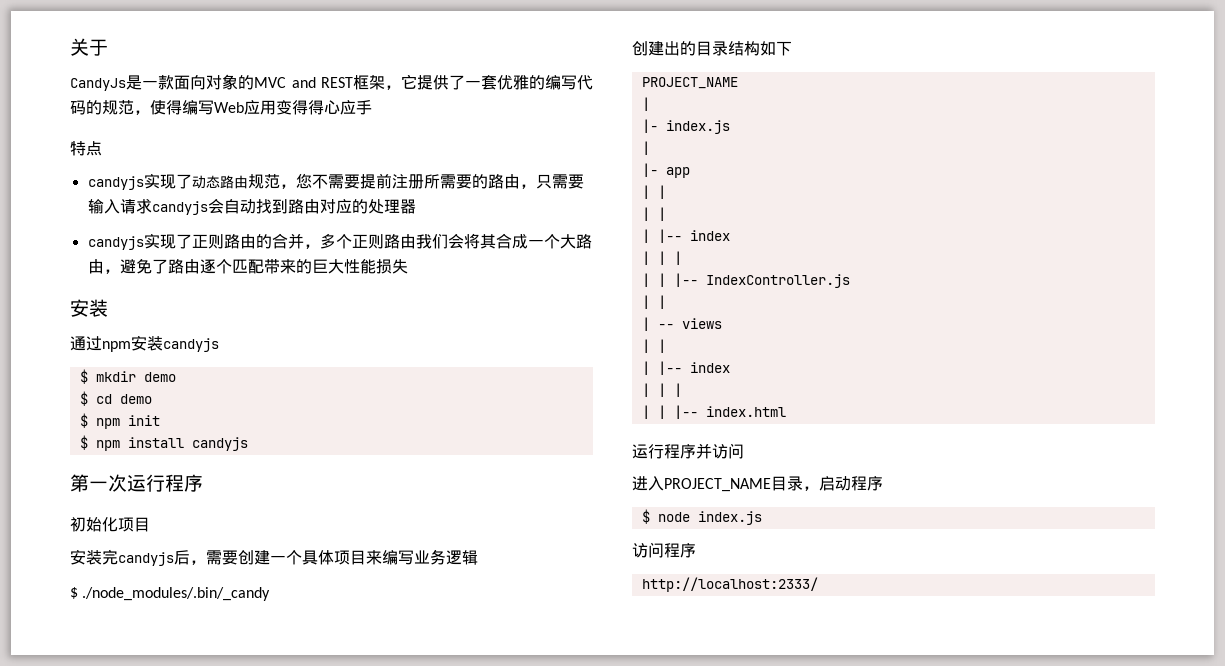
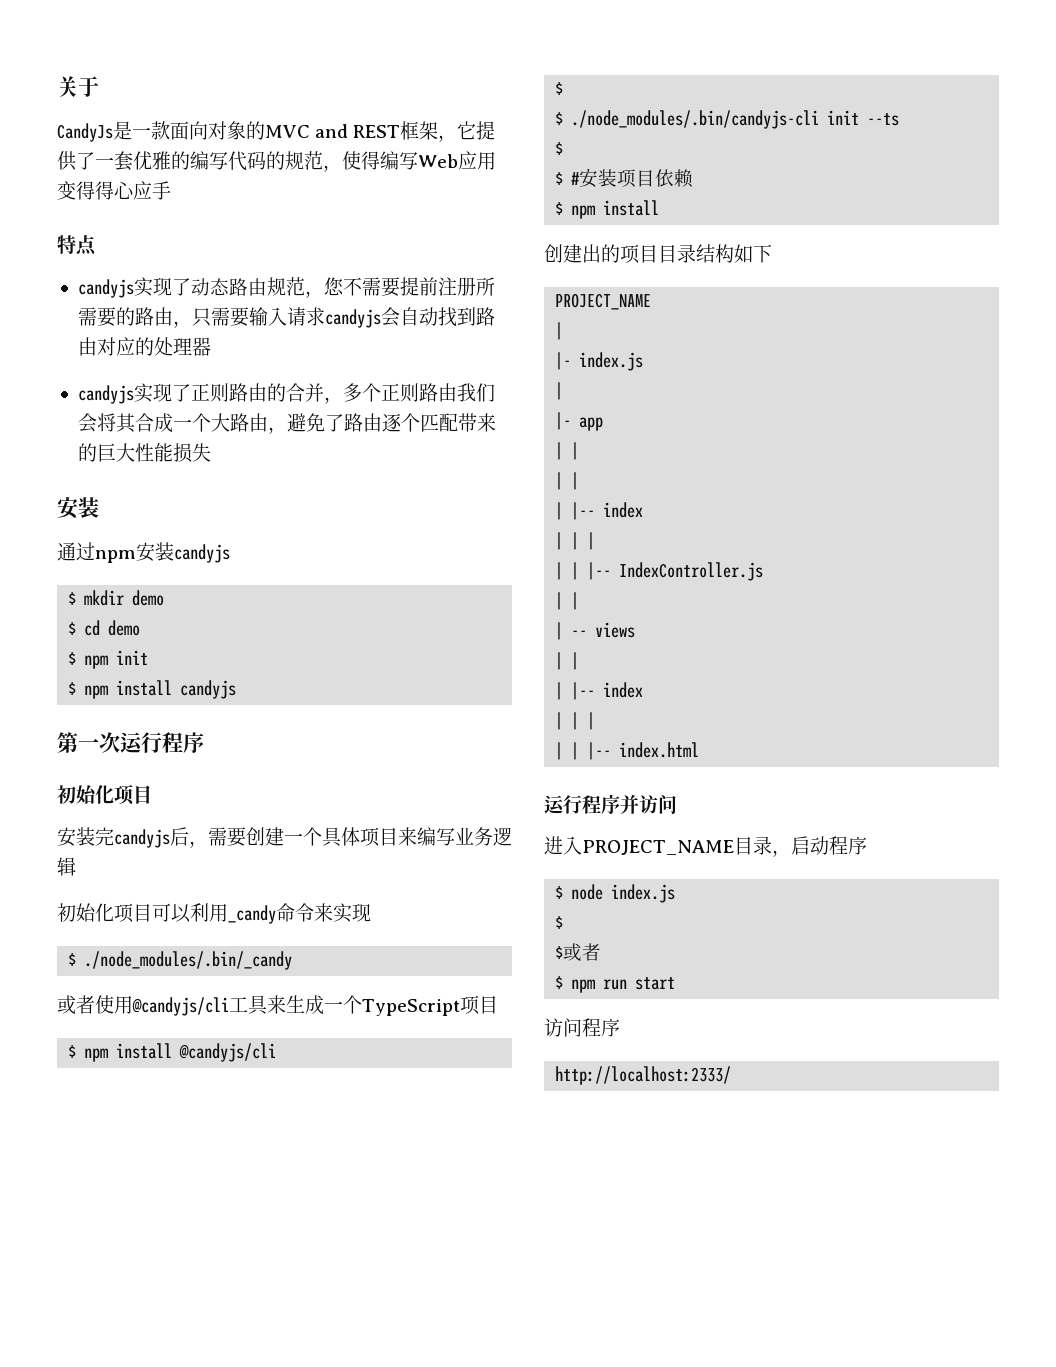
+ 初始化项目可以利用_candy命令来实现
  $ ./node_modules/.bin/_candy
+ 或者使用@candyjs/cli工具来生成一个TypeScript项目
+ $ npm install @candyjs/cli
+ $
+ $ ./node_modules/.bin/candyjs-cli init --ts
+ $
+ $ #安装项目依赖
+ $ npm install
- 创建出的目录结构如下
+ 创建出的项目目录结构如下
  $ node index.js
+ $
+ $或者
+ $ npm run start

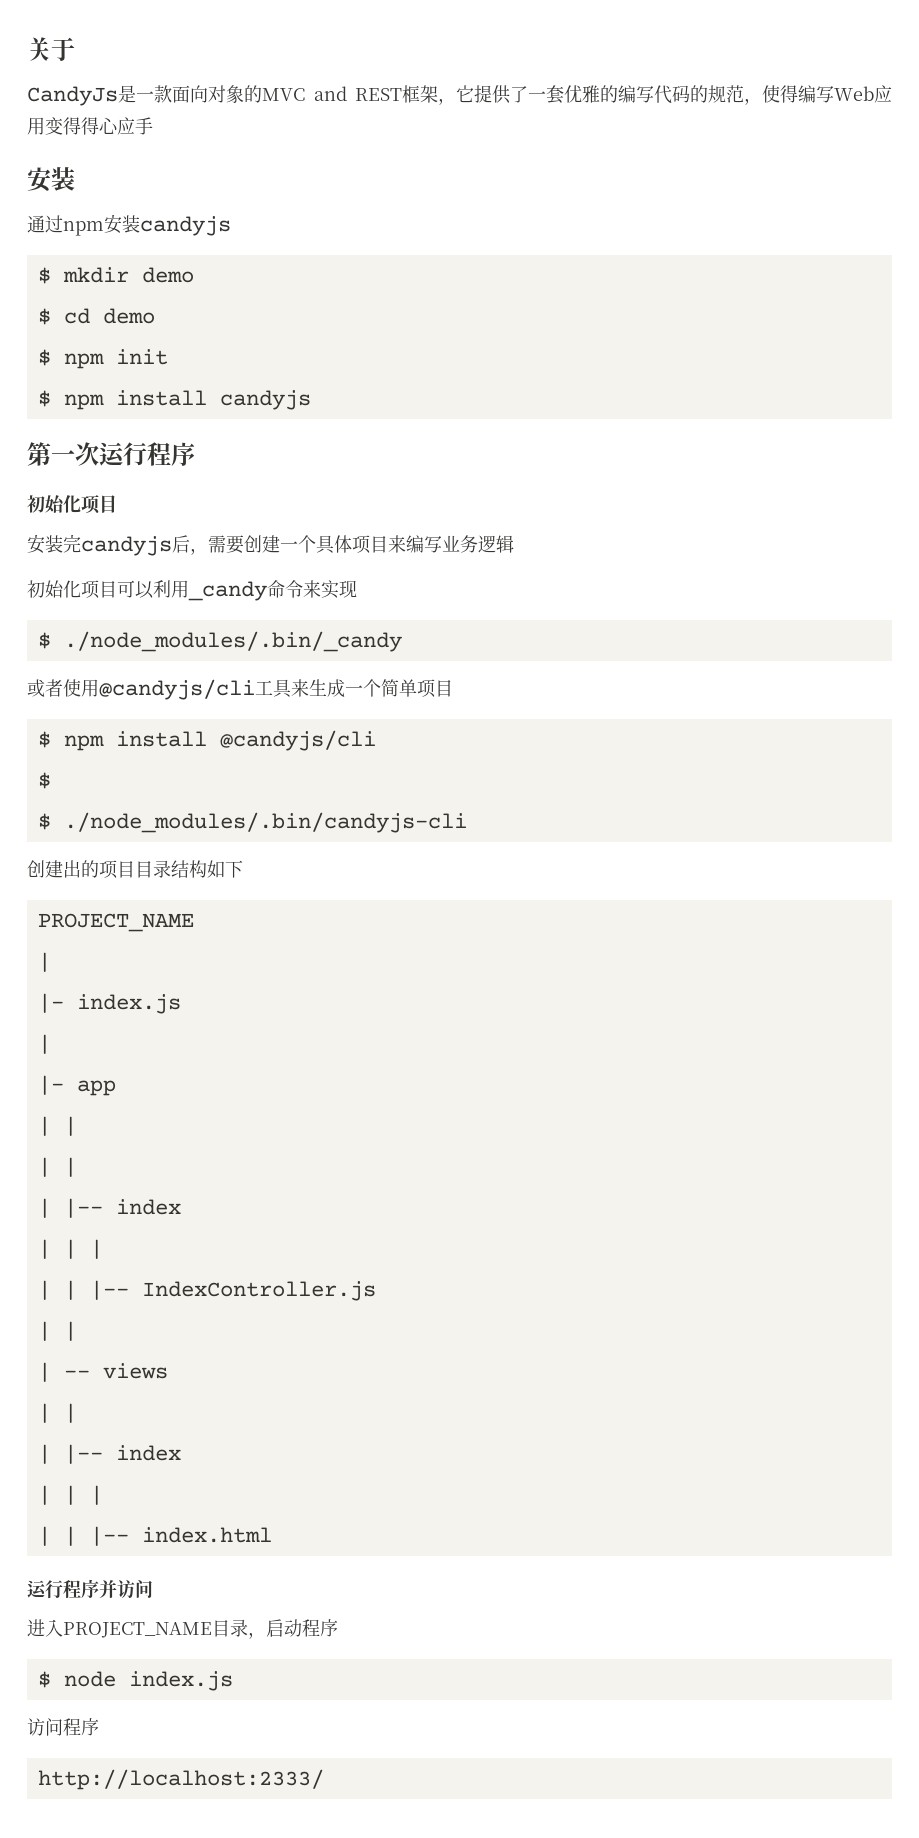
- 特点
- candyjs实现了动态路由规范，您不需要提前注册所需要的路由，只需要输入请求candyjs会自动找到路由对应的处理器
- candyjs实现了正则路由的合并，多个正则路由我们会将其合成一个大路由，避免了路由逐个匹配带来的巨大性能损失
- 或者使用@candyjs/cli工具来生成一个TypeScript项目
+ 或者使用@candyjs/cli工具来生成一个简单项目
- $ ./node_modules/.bin/candyjs-cli init --ts
- $
- $ #安装项目依赖
- $ npm install
+ $ ./node_modules/.bin/candyjs-cli
  $ node index.js
- $
- $或者
- $ npm run start

